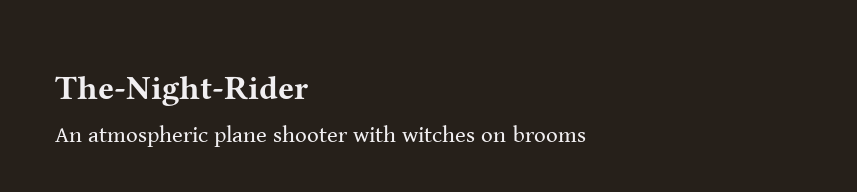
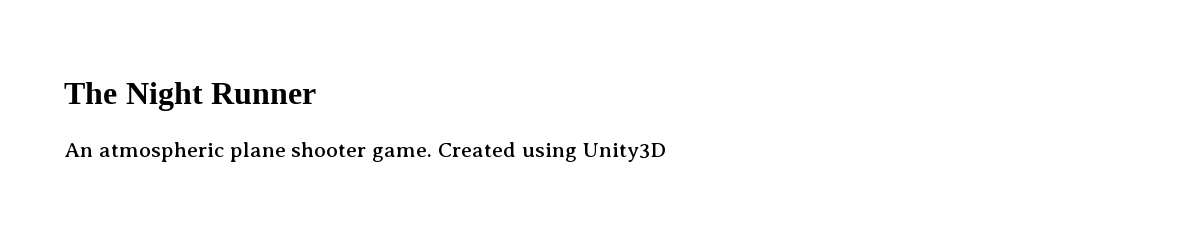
- The-Night-Rider
+ The Night Runner
- An atmospheric plane shooter with witches on brooms
+ An atmospheric plane shooter game. Created using Unity3D

